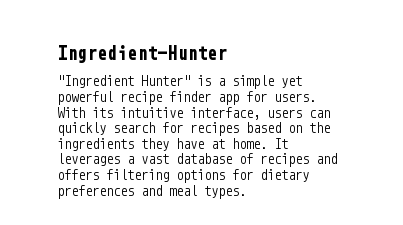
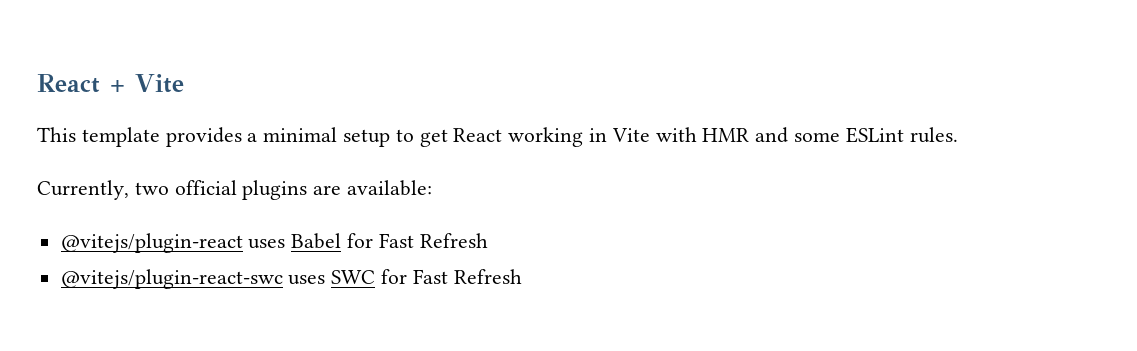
- Ingredient-Hunter
- "Ingredient Hunter" is a simple yet powerful recipe finder app for users. With its intuitive interface, users can quickly search for recipes based on the ingredients they have at home. It leverages a vast database of recipes and offers filtering options for dietary preferences and meal types.
+ React + Vite
+ This template provides a minimal setup to get React working in Vite with HMR and some ESLint rules.
+ Currently, two official plugins are available:
+ @vitejs/plugin-react uses Babel for Fast Refresh
+ @vitejs/plugin-react-swc uses SWC for Fast Refresh

